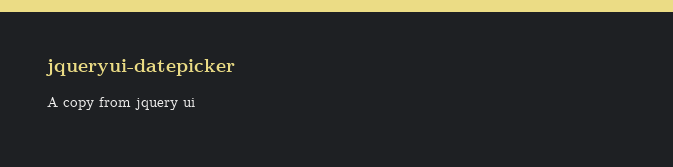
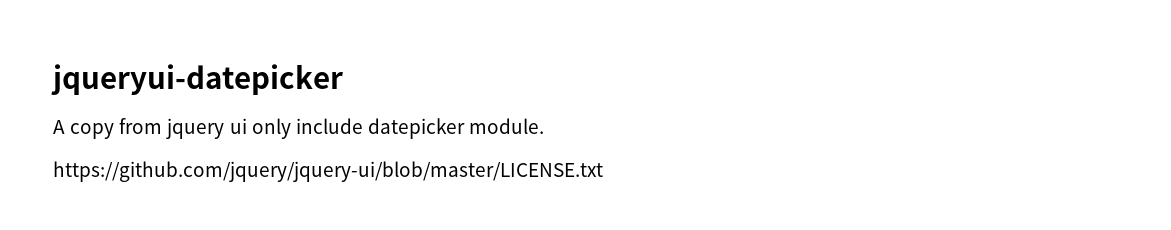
- A copy from jquery ui
+ A copy from jquery ui only include datepicker module.
+ https://github.com/jquery/jquery-ui/blob/master/LICENSE.txt

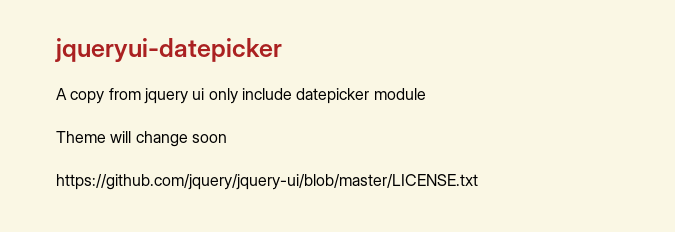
- A copy from jquery ui only include datepicker module.
+ A copy from jquery ui only include datepicker module
+ Theme will change soon

